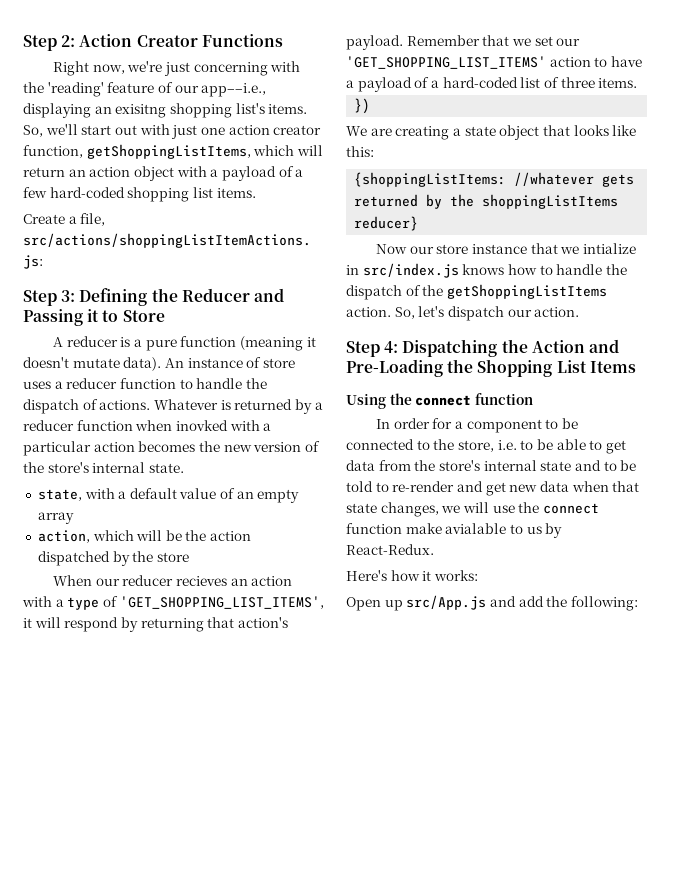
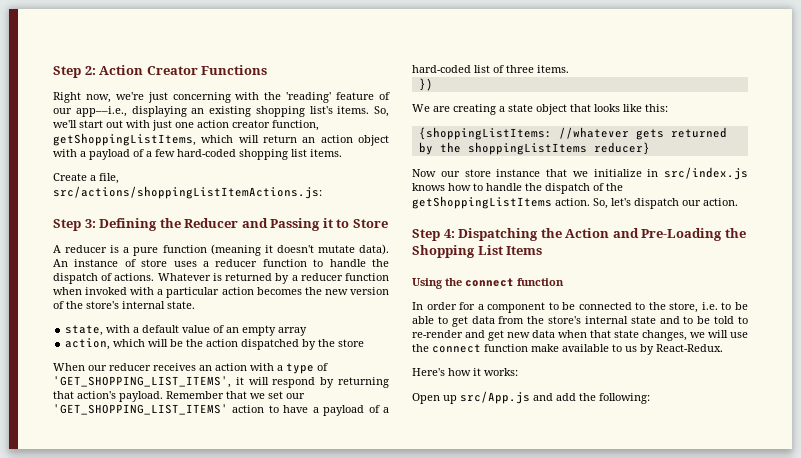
- Right now, we're just concerning with the 'reading' feature of our app––i.e., displaying an exisitng shopping list's items.
+ Right now, we're just concerning with the 'reading' feature of our app––i.e., displaying an existing shopping list's items.
- Whatever is returned by a reducer function when inovked with a particular action becomes the new version of the store's internal state.
+ Whatever is returned by a reducer function when invoked with a particular action becomes the new version of the store's internal state.
- When our reducer recieves an action with a type of 'GET_SHOPPING_LIST_ITEMS', it will respond by returning that action's payload.
+ When our reducer receives an action with a type of 'GET_SHOPPING_LIST_ITEMS', it will respond by returning that action's payload.
- Now our store instance that we intialize in src/index.js knows how to handle the dispatch of the getShoppingListItems action.
+ Now our store instance that we initialize in src/index.js knows how to handle the dispatch of the getShoppingListItems action.
- In order for a component to be connected to the store, i.e. to be able to get data from the store's internal state and to be told to re-render and get new data when that state changes, we will use the connect function make avialable to us by React-Redux.
+ In order for a component to be connected to the store, i.e. to be able to get data from the store's internal state and to be told to re-render and get new data when that state changes, we will use the connect function make available to us by React-Redux.

